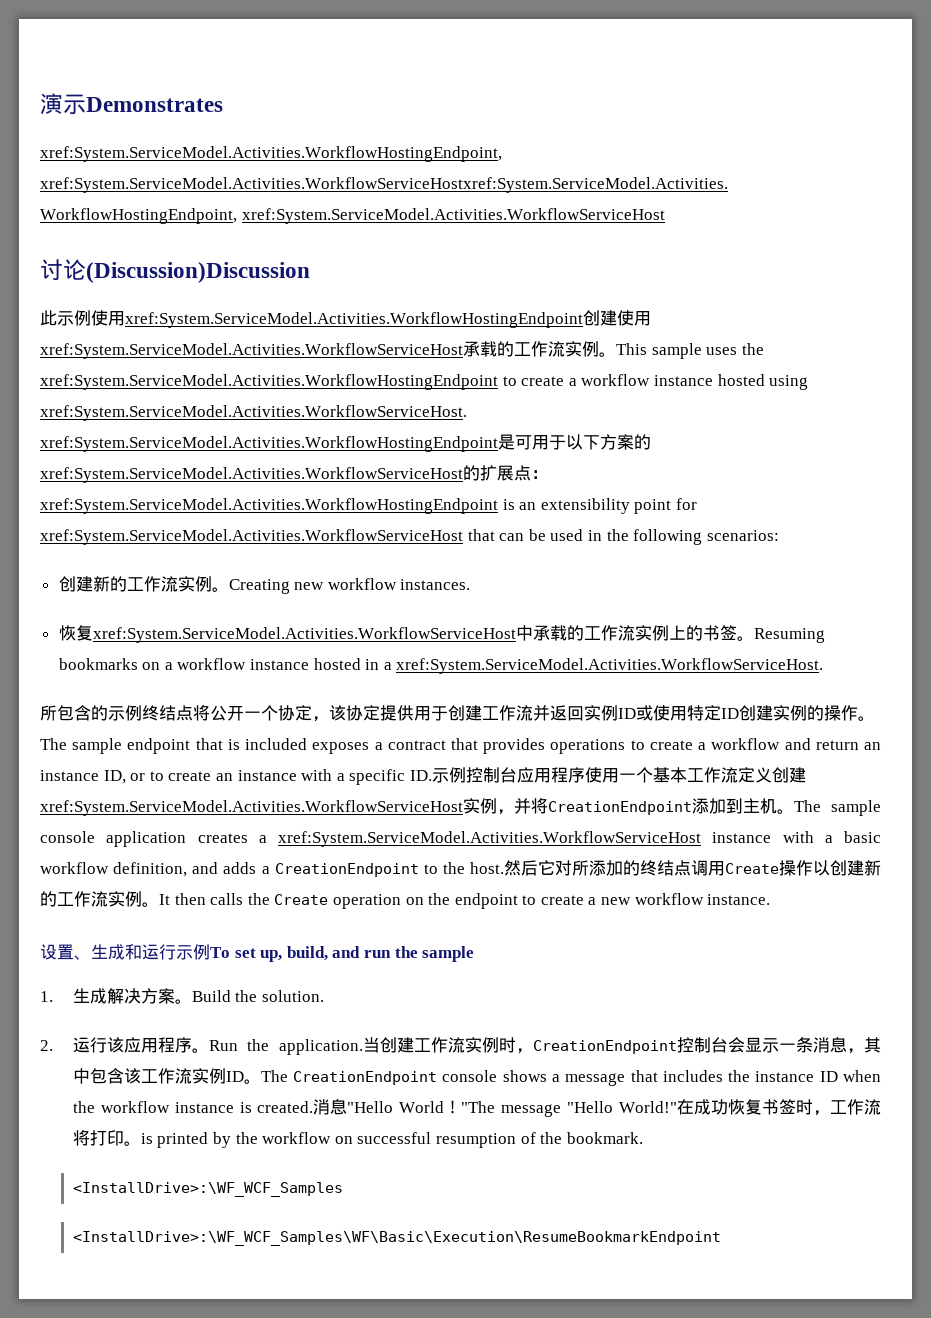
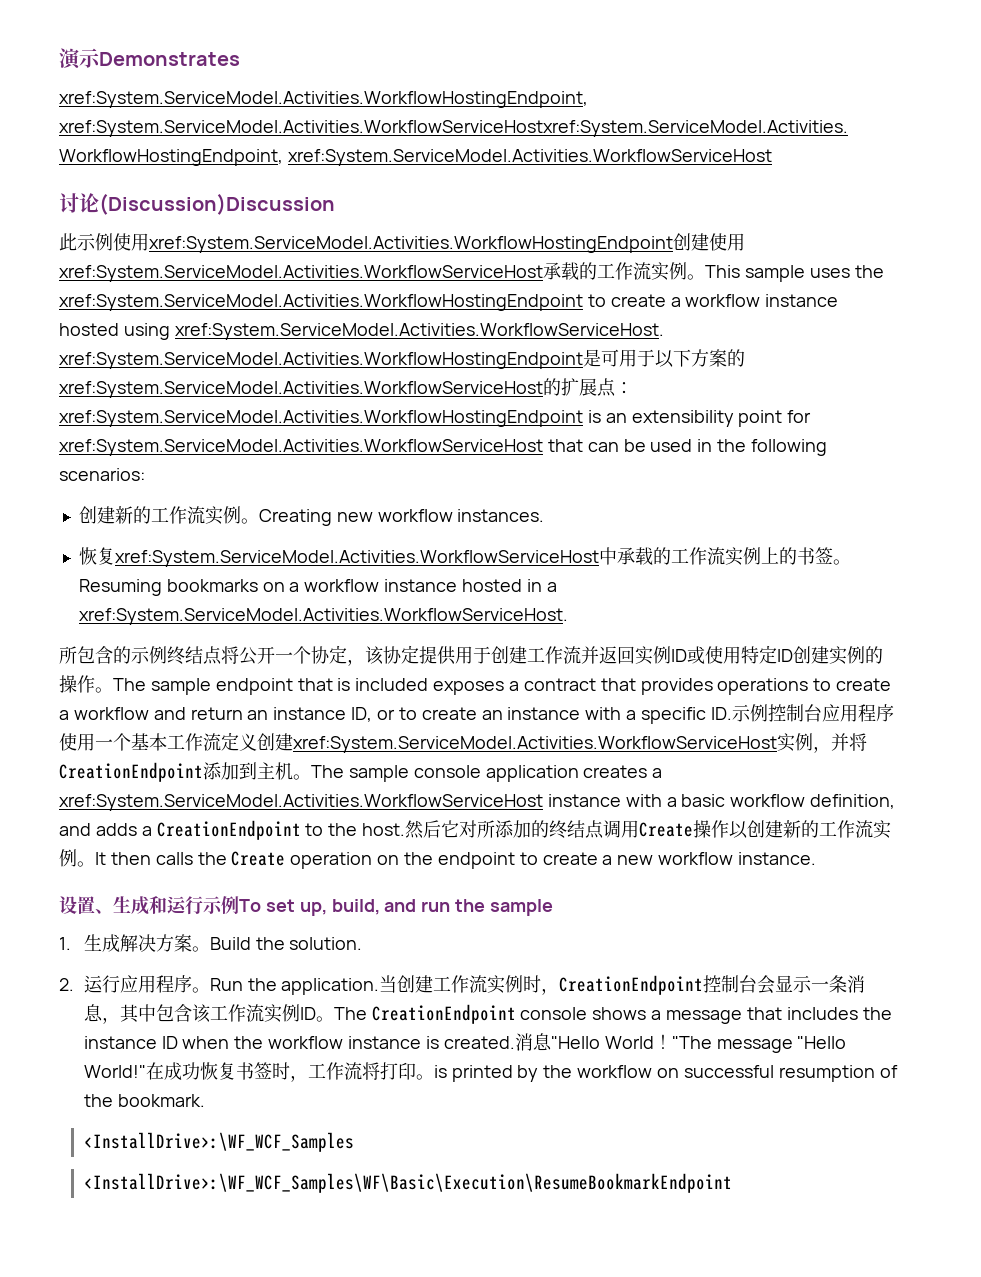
- 2.运行该应用程序。
+ 2.运行应用程序。

